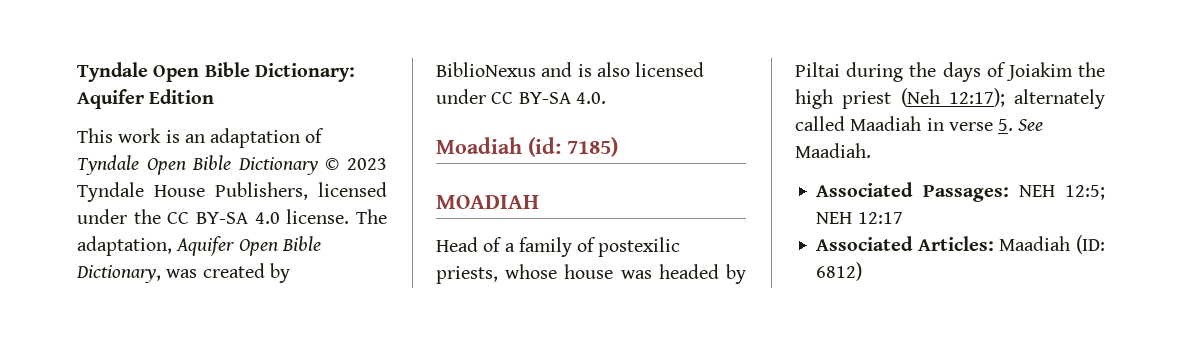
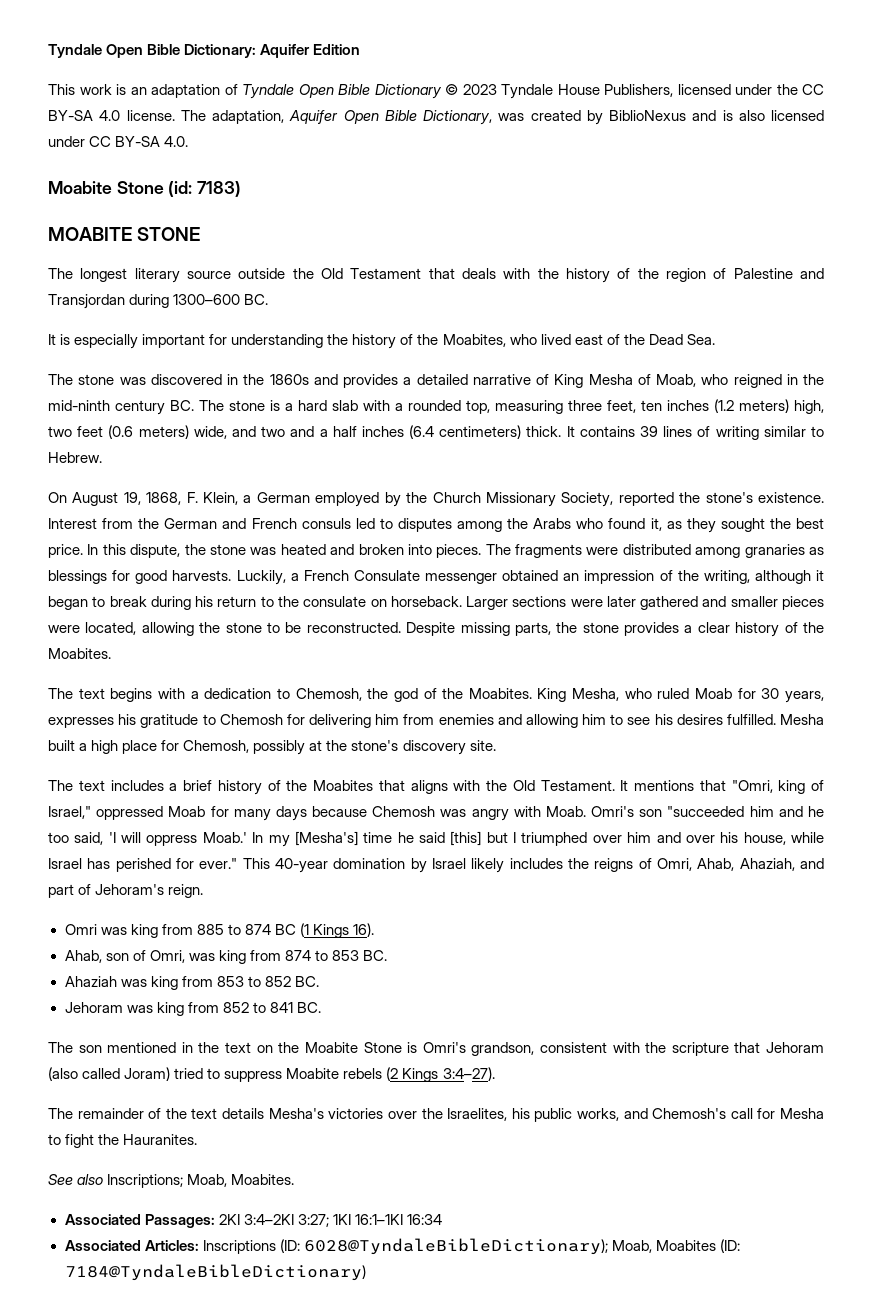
- Moadiah (id: 7185)
- MOADIAH
- Head of a family of postexilic priests, whose house was headed by Piltai during the days of Joiakim the high priest (Neh 12:17); alternately called Maadiah in verse 5. See Maadiah.
- Associated Passages: NEH 12:5; NEH 12:17
- Associated Articles: Maadiah (ID: 6812)
+ Moabite Stone (id: 7183)
+ MOABITE STONE
+ The longest literary source outside the Old Testament that deals with the history of the region of Palestine and Transjordan during 1300–600 BC.
+ It is especially important for understanding the history of the Moabites, who lived east of the Dead Sea.
+ The stone was discovered in the 1860s and provides a detailed narrative of King Mesha of Moab, who reigned in the mid-ninth century BC. The stone is a hard slab with a rounded top, measuring three feet, ten inches (1.2 meters) high, two feet (0.6 meters) wide, and two and a half inches (6.4 centimeters) thick. It contains 39 lines of writing similar to Hebrew.
+ On August 19, 1868, F. Klein, a German employed by the Church Missionary Society, reported the stone's existence. Interest from the German and French consuls led to disputes among the Arabs who found it, as they sought the best price. In this dispute, the stone was heated and broken into pieces. The fragments were distributed among granaries as blessings for good harvests. Luckily, a French Consulate messenger obtained an impression of the writing, although it began to break during his return to the consulate on horseback. Larger sections were later gathered and smaller pieces were located, allowing the stone to be reconstructed. Despite missing parts, the stone provides a clear history of the Moabites.
+ The text begins with a dedication to Chemosh, the god of the Moabites. King Mesha, who ruled Moab for 30 years, expresses his gratitude to Chemosh for delivering him from enemies and allowing him to see his desires fulfilled. Mesha built a high place for Chemosh, possibly at the stone's discovery site.
+ The text includes a brief history of the Moabites that aligns with the Old Testament. It mentions that "Omri, king of Israel," oppressed Moab for many days because Chemosh was angry with Moab. Omri's son "succeeded him and he too said, 'I will oppress Moab.' In my [Mesha's] time he said [this] but I triumphed over him and over his house, while Israel has perished for ever." This 40-year domination by Israel likely includes the reigns of Omri, Ahab, Ahaziah, and part of Jehoram's reign.
+ Omri was king from 885 to 874 BC (1 Kings 16).
+ Ahab, son of Omri, was king from 874 to 853 BC.
+ Ahaziah was king from 853 to 852 BC.
+ Jehoram was king from 852 to 841 BC.
+ The son mentioned in the text on the Moabite Stone is Omri's grandson, consistent with the scripture that Jehoram (also called Joram) tried to suppress Moabite rebels (2 Kings 3:4–27).
+ The remainder of the text details Mesha's victories over the Israelites, his public works, and Chemosh's call for Mesha to fight the Hauranites.
+ See also Inscriptions; Moab, Moabites.
+ Associated Passages: 2KI 3:4–2KI 3:27; 1KI 16:1–1KI 16:34
+ Associated Articles: Inscriptions (ID: 6028@TyndaleBibleDictionary); Moab, Moabites (ID: 7184@TyndaleBibleDictionary)

